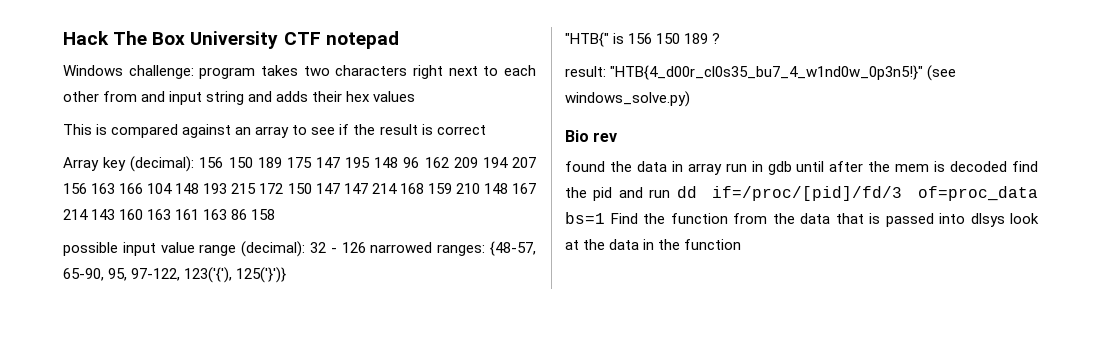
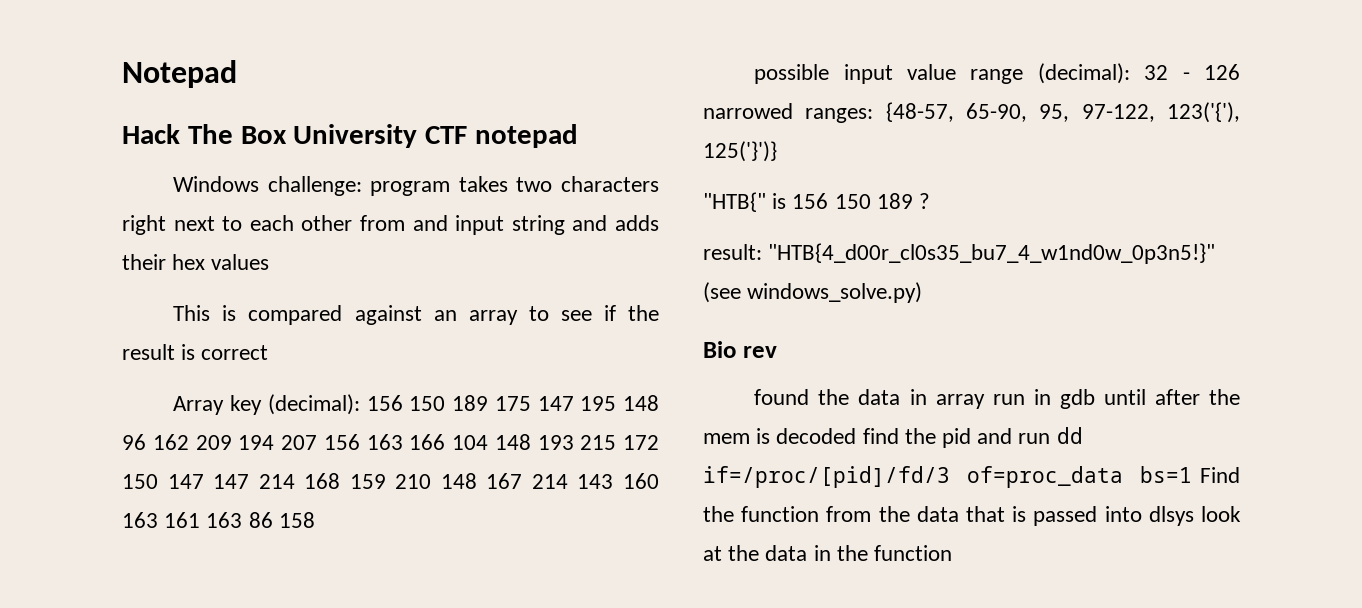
+ Notepad

